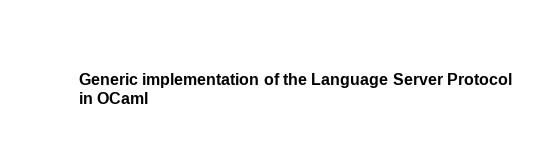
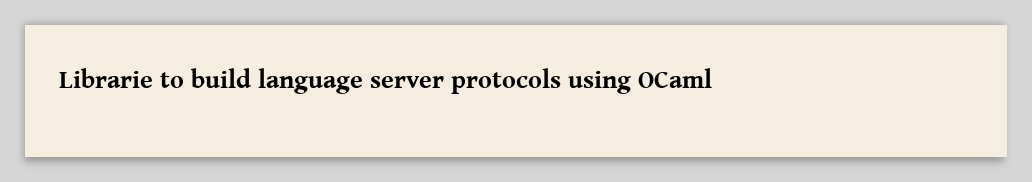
- Generic implementation of the Language Server Protocol in OCaml
+ Librarie to build language server protocols using OCaml

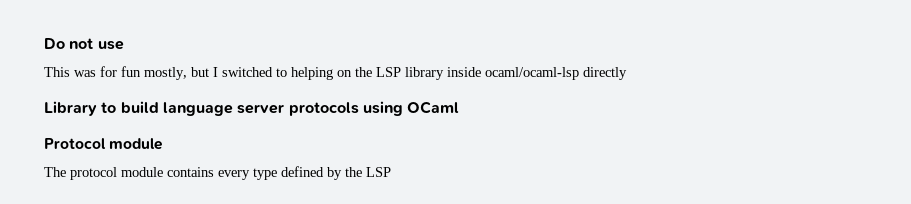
- Librarie to build language server protocols using OCaml
+ Do not use
+ This was for fun mostly, but I switched to helping on the LSP library inside ocaml/ocaml-lsp directly
+ Library to build language server protocols using OCaml
+ Protocol module
+ The protocol module contains every type defined by the LSP

